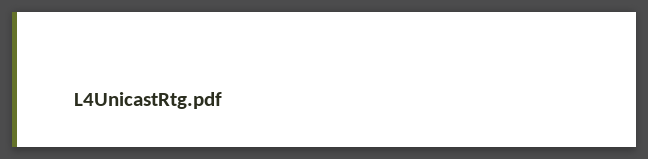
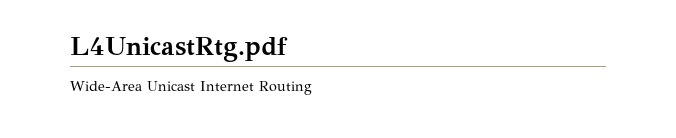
+ Wide-Area Unicast Internet Routing

